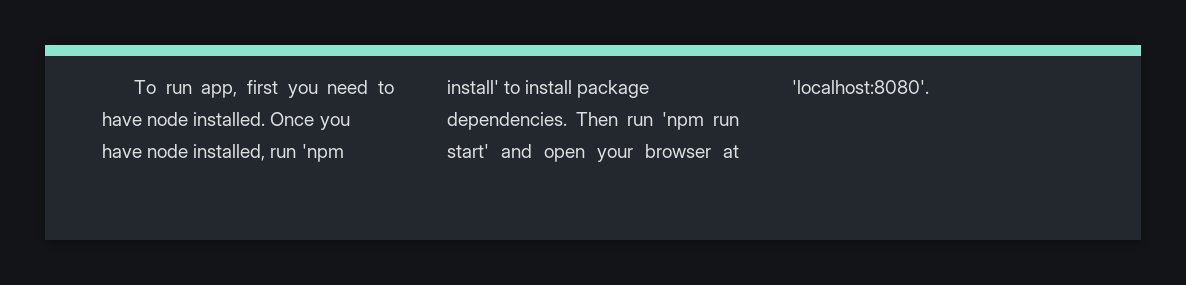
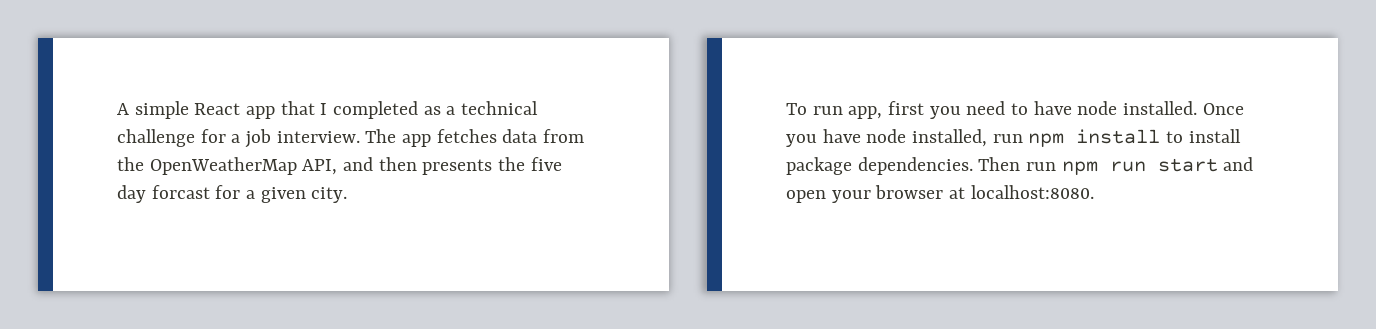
+ A simple React app that I completed as a technical challenge for a job interview. The app fetches data from the OpenWeatherMap API, and then presents the five day forcast for a given city.
- Once you have node installed, run 'npm install' to install package dependencies.
+ Once you have node installed, run npm install to install package dependencies.
- Then run 'npm run start' and open your browser at 'localhost:8080'.
+ Then run npm run start and open your browser at localhost:8080.

